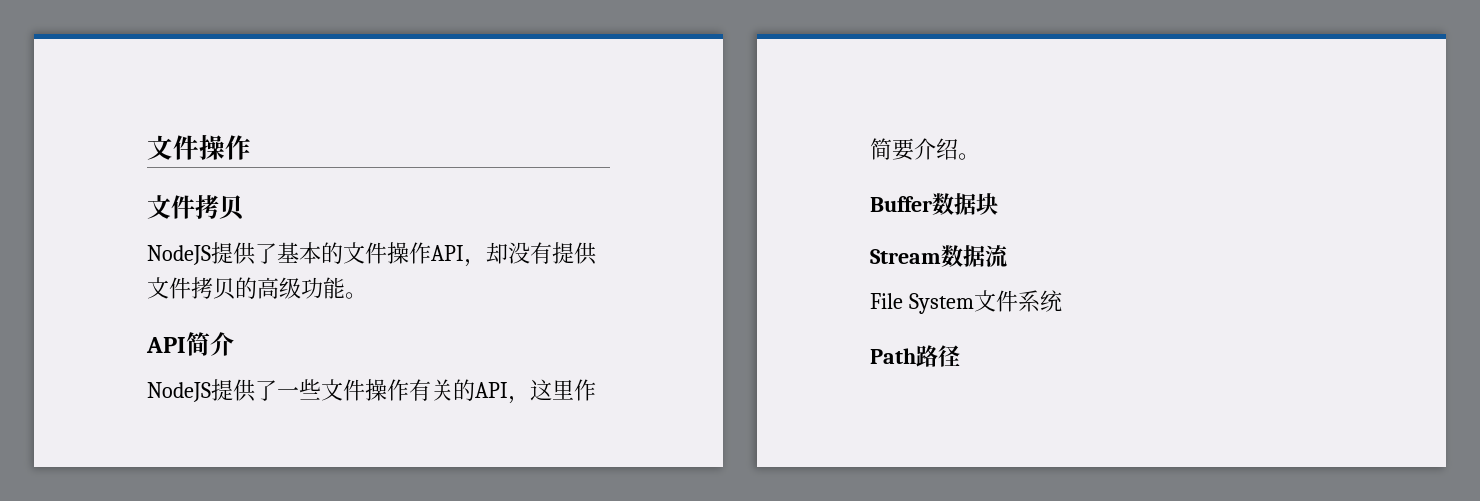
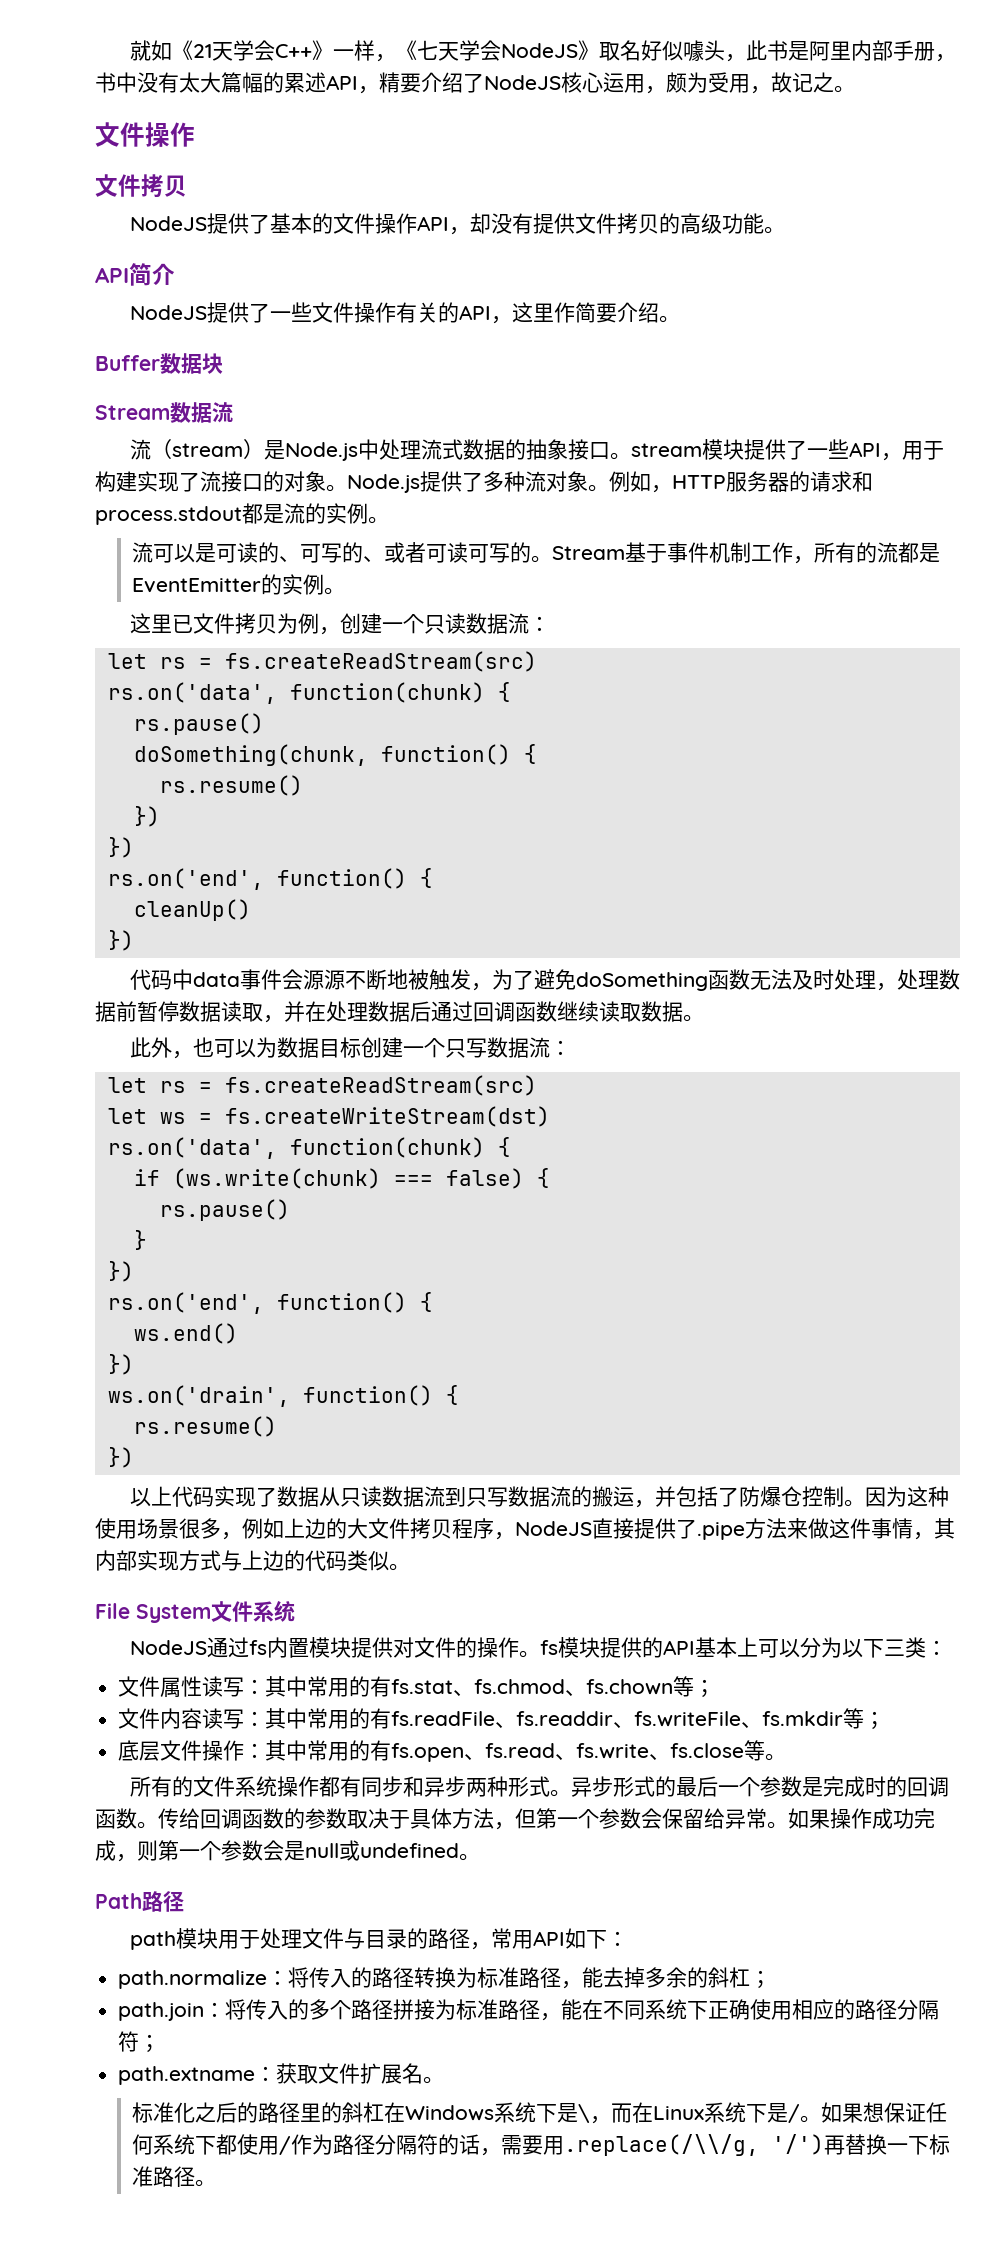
+ 就如《21天学会C++》一样，《七天学会NodeJS》取名好似噱头，此书是阿里内部手册，书中没有太大篇幅的累述API，精要介绍了NodeJS核心运用，颇为受用，故记之。
+ 流（stream）是Node.js中处理流式数据的抽象接口。stream模块提供了一些API，用于构建实现了流接口的对象。Node.js提供了多种流对象。例如，HTTP服务器的请求和process.stdout都是流的实例。
+ 流可以是可读的、可写的、或者可读可写的。Stream基于事件机制工作，所有的流都是EventEmitter的实例。
+ 这里已文件拷贝为例，创建一个只读数据流：
+ let rs = fs.createReadStream(src)
+ rs.on('data', function(chunk) {
+ rs.pause()
+ doSomething(chunk, function() {
+ rs.resume()
+ })
+ })
+ rs.on('end', function() {
+ cleanUp()
+ })
+ 代码中data事件会源源不断地被触发，为了避免doSomething函数无法及时处理，处理数据前暂停数据读取，并在处理数据后通过回调函数继续读取数据。
+ 此外，也可以为数据目标创建一个只写数据流：
+ let rs = fs.createReadStream(src)
+ let ws = fs.createWriteStream(dst)
+ rs.on('data', function(chunk) {
+ if (ws.write(chunk) === false) {
+ rs.pause()
+ }
+ })
+ rs.on('end', function() {
+ ws.end()
+ })
+ ws.on('drain', function() {
+ rs.resume()
+ })
+ 以上代码实现了数据从只读数据流到只写数据流的搬运，并包括了防爆仓控制。因为这种使用场景很多，例如上边的大文件拷贝程序，NodeJS直接提供了.pipe方法来做这件事情，其内部实现方式与上边的代码类似。
  File System文件系统
+ NodeJS通过fs内置模块提供对文件的操作。fs模块提供的API基本上可以分为以下三类：
+ 文件属性读写：其中常用的有fs.stat、fs.chmod、fs.chown等；
+ 文件内容读写：其中常用的有fs.readFile、fs.readdir、fs.writeFile、fs.mkdir等；
+ 底层文件操作：其中常用的有fs.open、fs.read、fs.write、fs.close等。
+ 所有的文件系统操作都有同步和异步两种形式。异步形式的最后一个参数是完成时的回调函数。传给回调函数的参数取决于具体方法，但第一个参数会保留给异常。如果操作成功完成，则第一个参数会是null或undefined。
  Path路径
+ path模块用于处理文件与目录的路径，常用API如下：
+ path.normalize：将传入的路径转换为标准路径，能去掉多余的斜杠；
+ path.join：将传入的多个路径拼接为标准路径，能在不同系统下正确使用相应的路径分隔符；
+ path.extname：获取文件扩展名。
+ 标准化之后的路径里的斜杠在Windows系统下是\，而在Linux系统下是/。如果想保证任何系统下都使用/作为路径分隔符的话，需要用.replace(/\\/g, '/')再替换一下标准路径。

